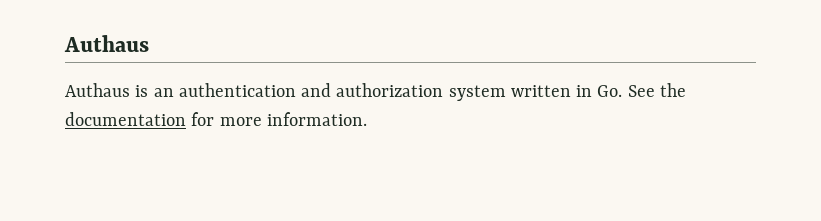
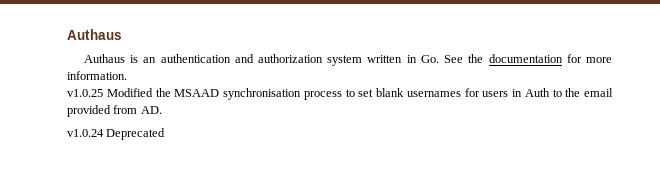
+ v1.0.25 Modified the MSAAD synchronisation process to set blank usernames for users in Auth to the email provided from AD.
+ v1.0.24 Deprecated

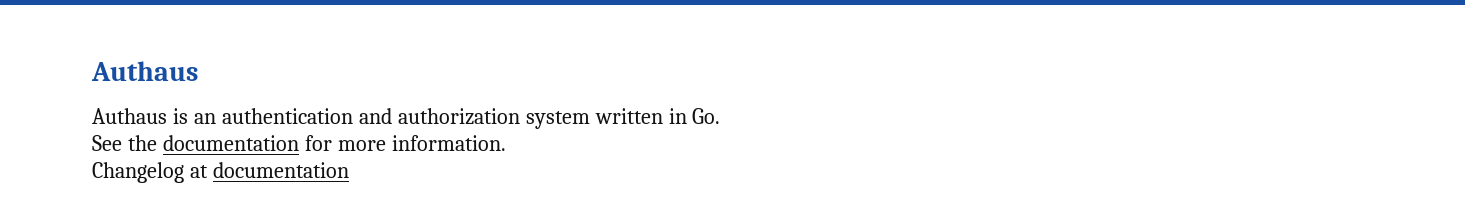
- Authaus is an authentication and authorization system written in Go. See the documentation for more information.
+ Authaus is an authentication and authorization system written in Go.
+ See the documentation for more information.
- v1.0.25 Modified the MSAAD synchronisation process to set blank usernames for users in Auth to the email provided from AD.
- v1.0.24 Deprecated
+ Changelog at documentation

